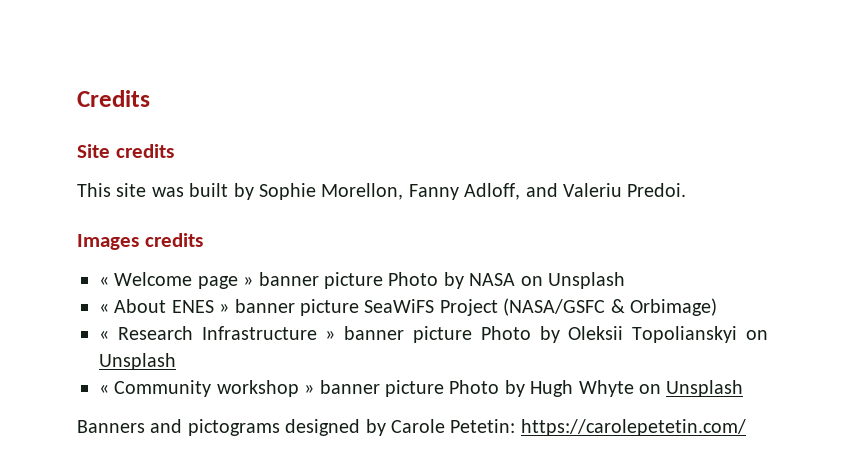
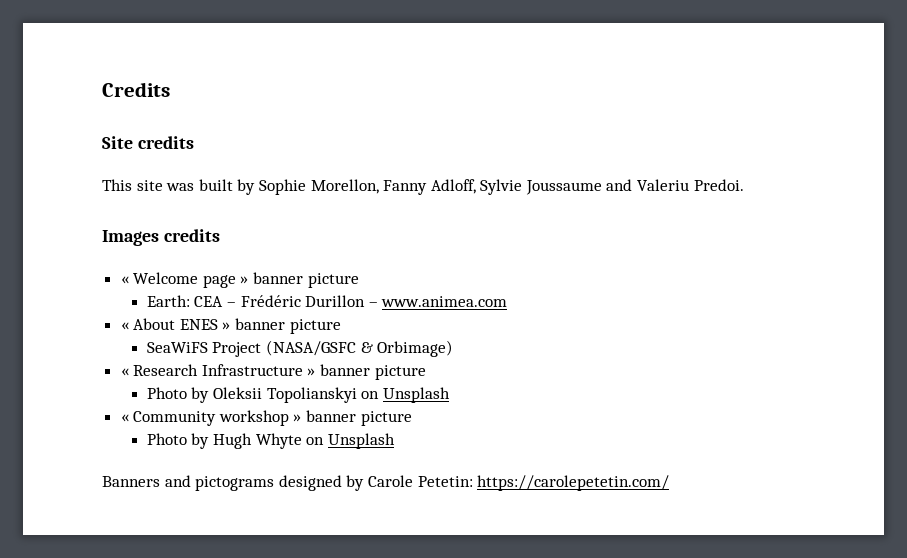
- This site was built by Sophie Morellon, Fanny Adloff, and Valeriu Predoi.
+ This site was built by Sophie Morellon, Fanny Adloff, Sylvie Joussaume and Valeriu Predoi.
- « Welcome page » banner picture Photo by NASA on Unsplash
+ « Welcome page » banner picture
+ Earth: CEA – Frédéric Durillon – www.animea.com
- « About ENES » banner picture SeaWiFS Project (NASA/GSFC & Orbimage)
+ « About ENES » banner picture
+ SeaWiFS Project (NASA/GSFC & Orbimage)
- « Research Infrastructure » banner picture Photo by Oleksii Topolianskyi on Unsplash
+ « Research Infrastructure » banner picture
+ Photo by Oleksii Topolianskyi on Unsplash
- « Community workshop » banner picture Photo by Hugh Whyte on Unsplash
+ « Community workshop » banner picture
+ Photo by Hugh Whyte on Unsplash

